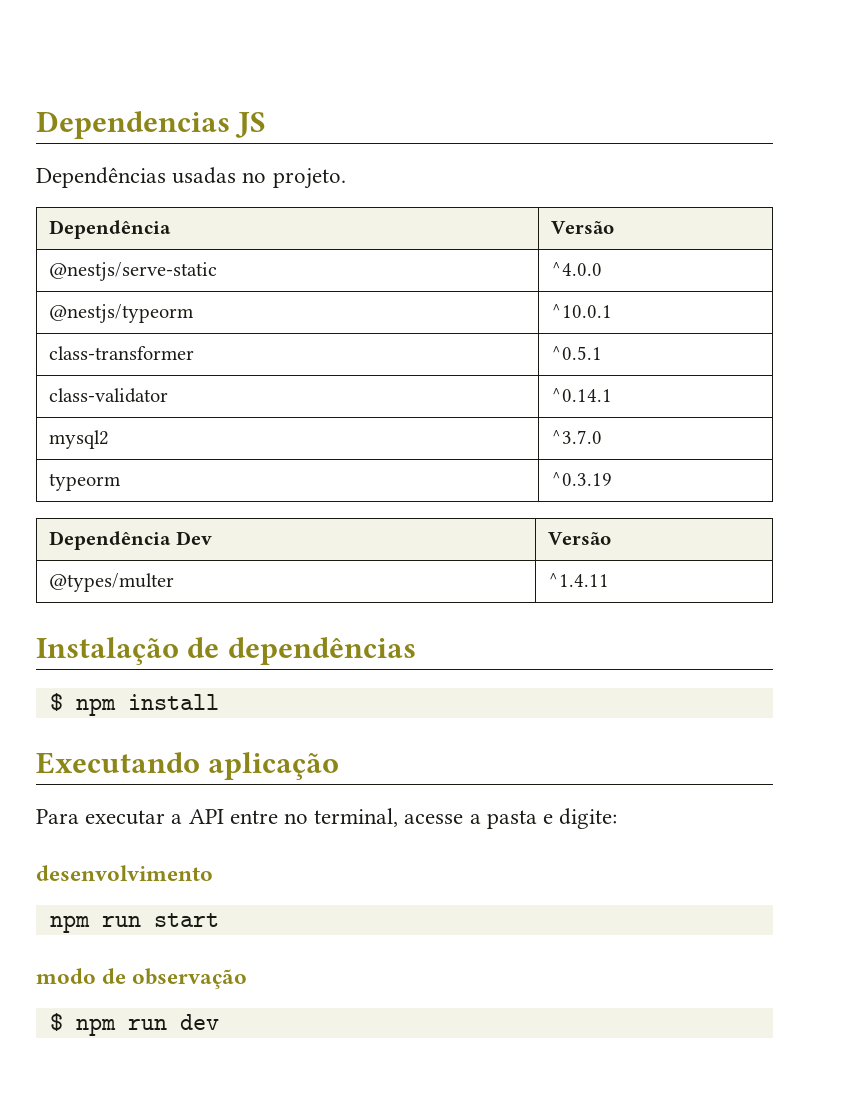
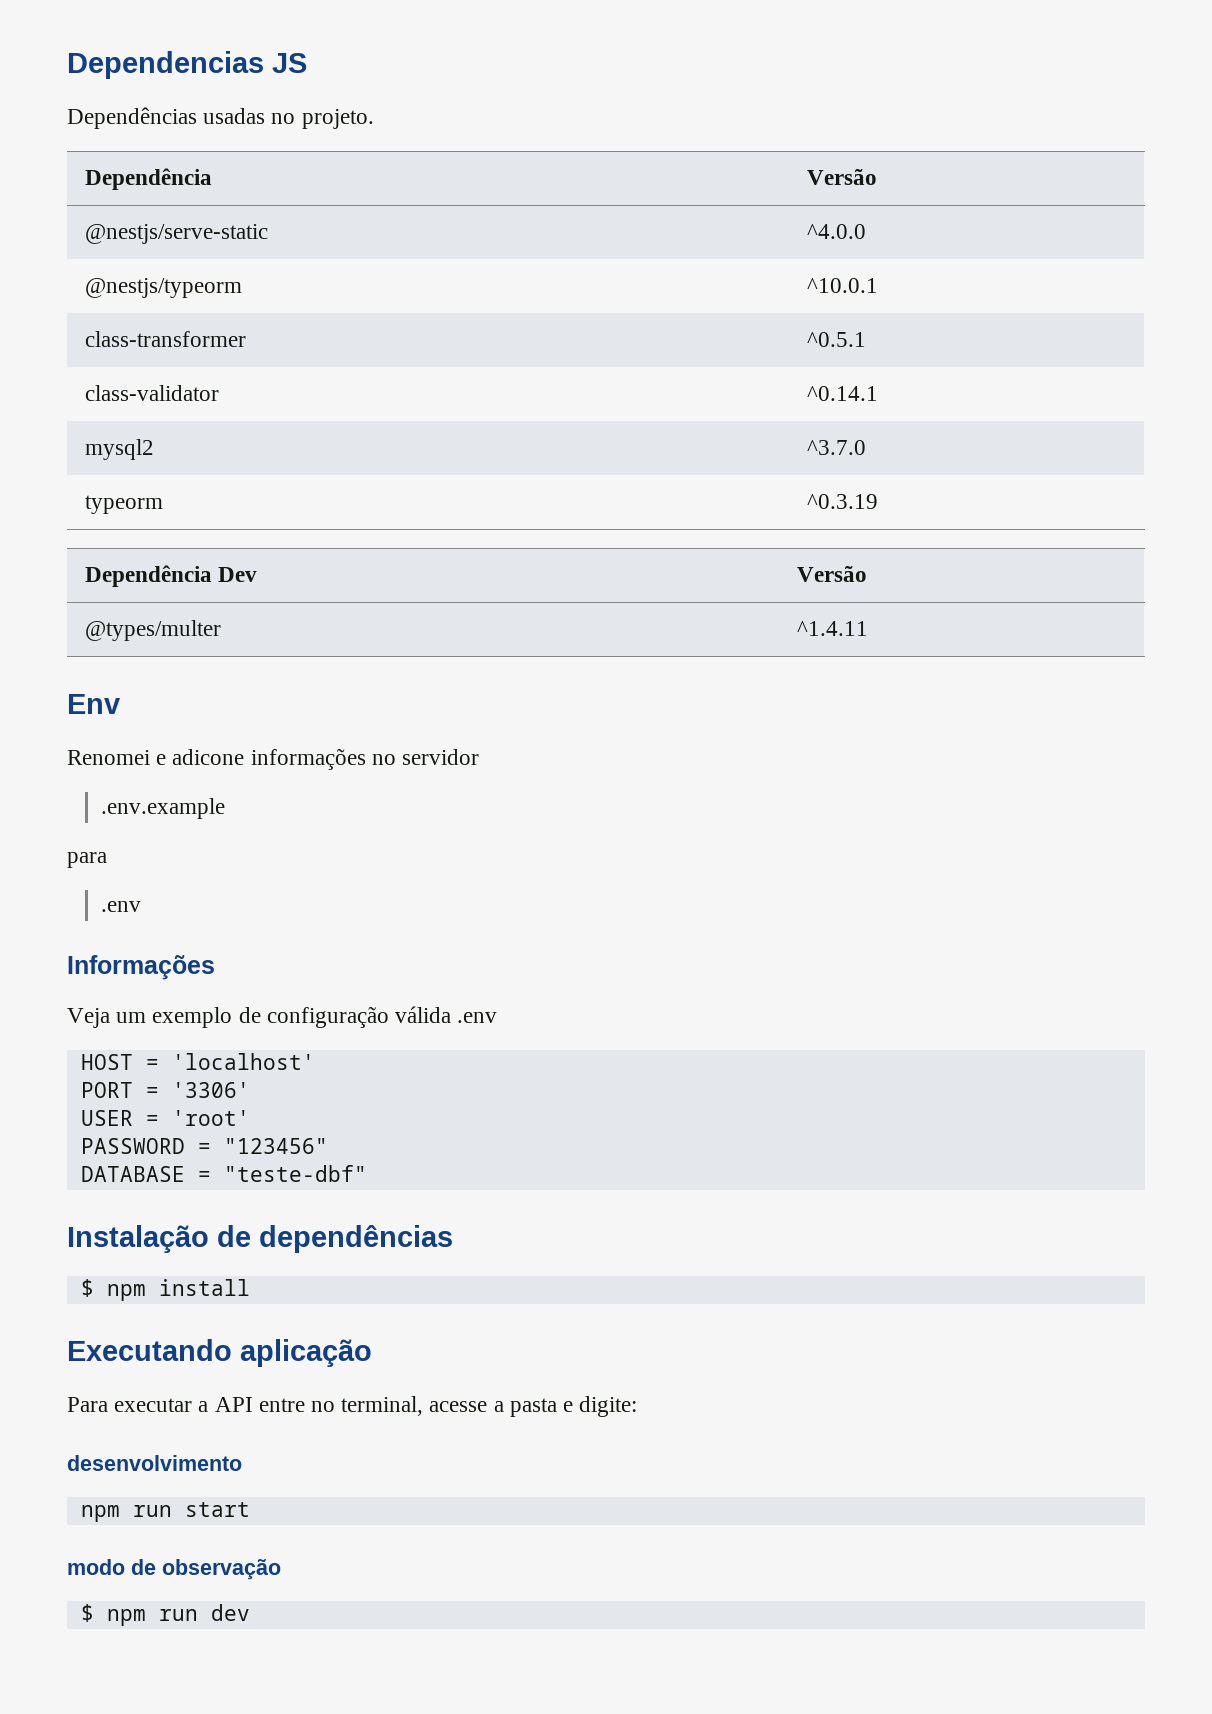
+ Env
+ Renomei e adicone informações no servidor
+ .env.example
+ para
+ .env
+ Informações
+ Veja um exemplo de configuração válida .env
+ HOST = 'localhost'
+ PORT = '3306'
+ USER = 'root'
+ PASSWORD = "123456"
+ DATABASE = "teste-dbf"

